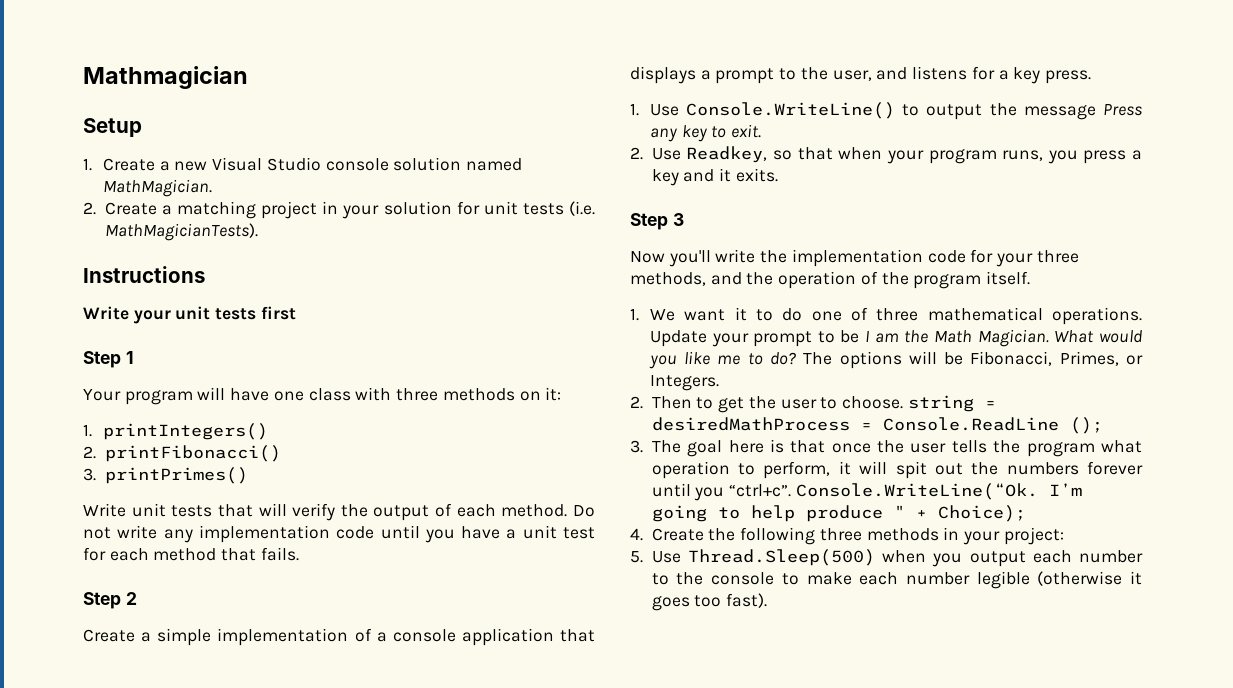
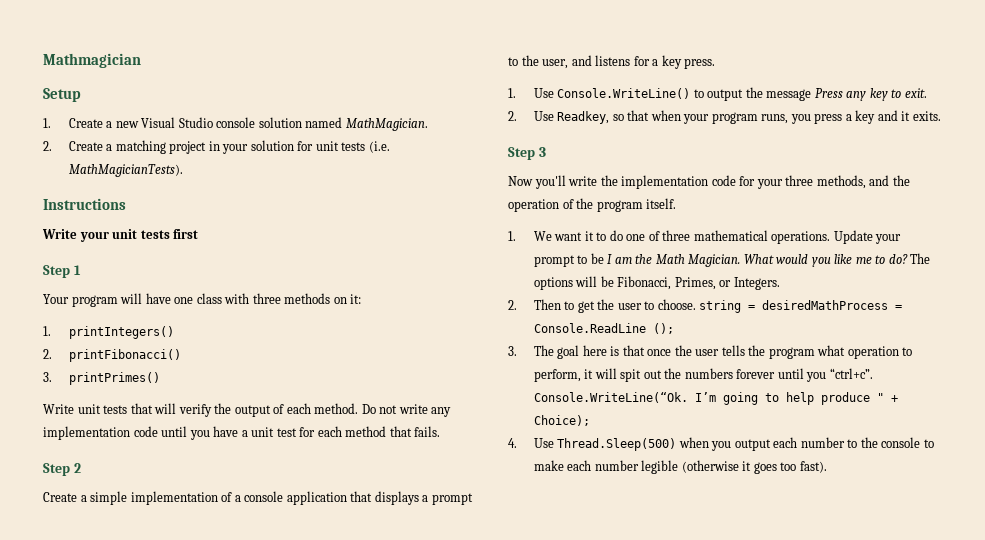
- 4. Create the following three methods in your project:
- 5. Use Thread.Sleep(500) when you output each number to the console to make each number legible (otherwise it goes too fast).
+ 4. Use Thread.Sleep(500) when you output each number to the console to make each number legible (otherwise it goes too fast).

